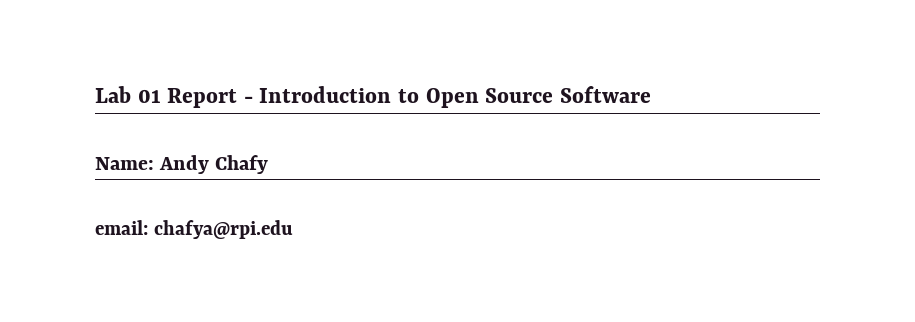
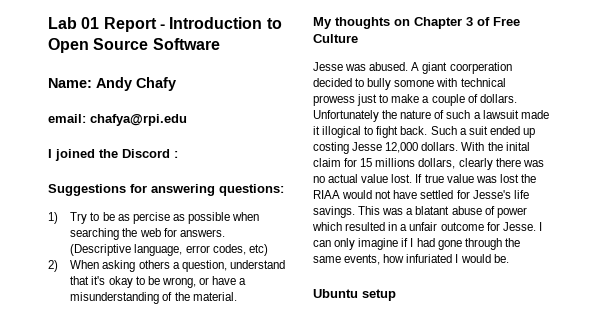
+ I joined the Discord :
+ Suggestions for answering questions:
+ 1) Try to be as percise as possible when searching the web for answers. (Descriptive language, error codes, etc)
+ 2) When asking others a question, understand that it's okay to be wrong, or have a misunderstanding of the material.
+ My thoughts on Chapter 3 of Free Culture
+ Jesse was abused. A giant coorperation decided to bully somone with technical prowess just to make a couple of dollars. Unfortunately the nature of such a lawsuit made it illogical to fight back. Such a suit ended up costing Jesse 12,000 dollars. With the inital claim for 15 millions dollars, clearly there was no actual value lost. If true value was lost the RIAA would not have settled for Jesse's life savings. This was a blatant abuse of power which resulted in a unfair outcome for Jesse. I can only imagine if I had gone through the same events, how infuriated I would be.
+ Ubuntu setup

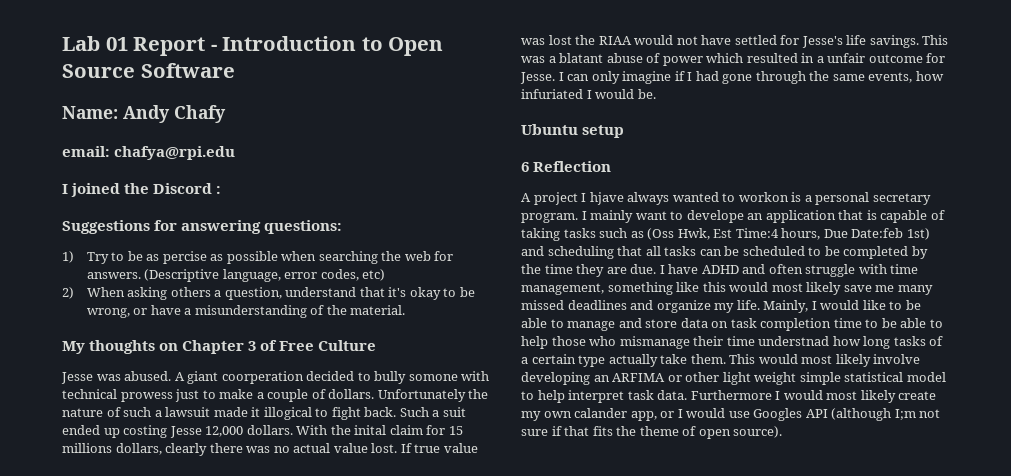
+ 6 Reflection
+ A project I hjave always wanted to workon is a personal secretary program. I mainly want to develope an application that is capable of taking tasks such as (Oss Hwk, Est Time:4 hours, Due Date:feb 1st) and scheduling that all tasks can be scheduled to be completed by the time they are due. I have ADHD and often struggle with time management, something like this would most likely save me many missed deadlines and organize my life. Mainly, I would like to be able to manage and store data on task completion time to be able to help those who mismanage their time understnad how long tasks of a certain type actually take them. This would most likely involve developing an ARFIMA or other light weight simple statistical model to help interpret task data. Furthermore I would most likely create my own calander app, or I would use Googles API (although I;m not sure if that fits the theme of open source).

